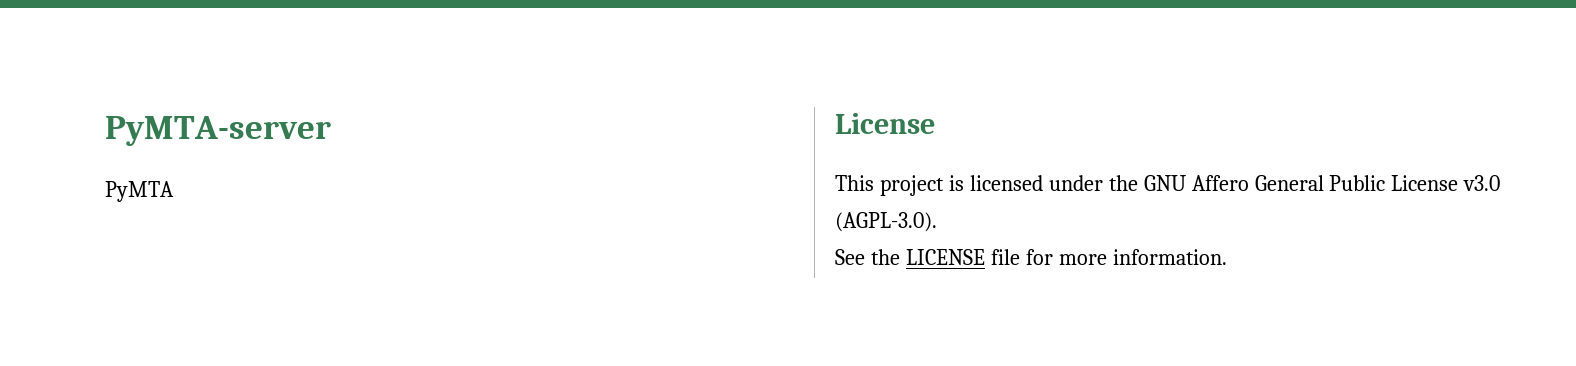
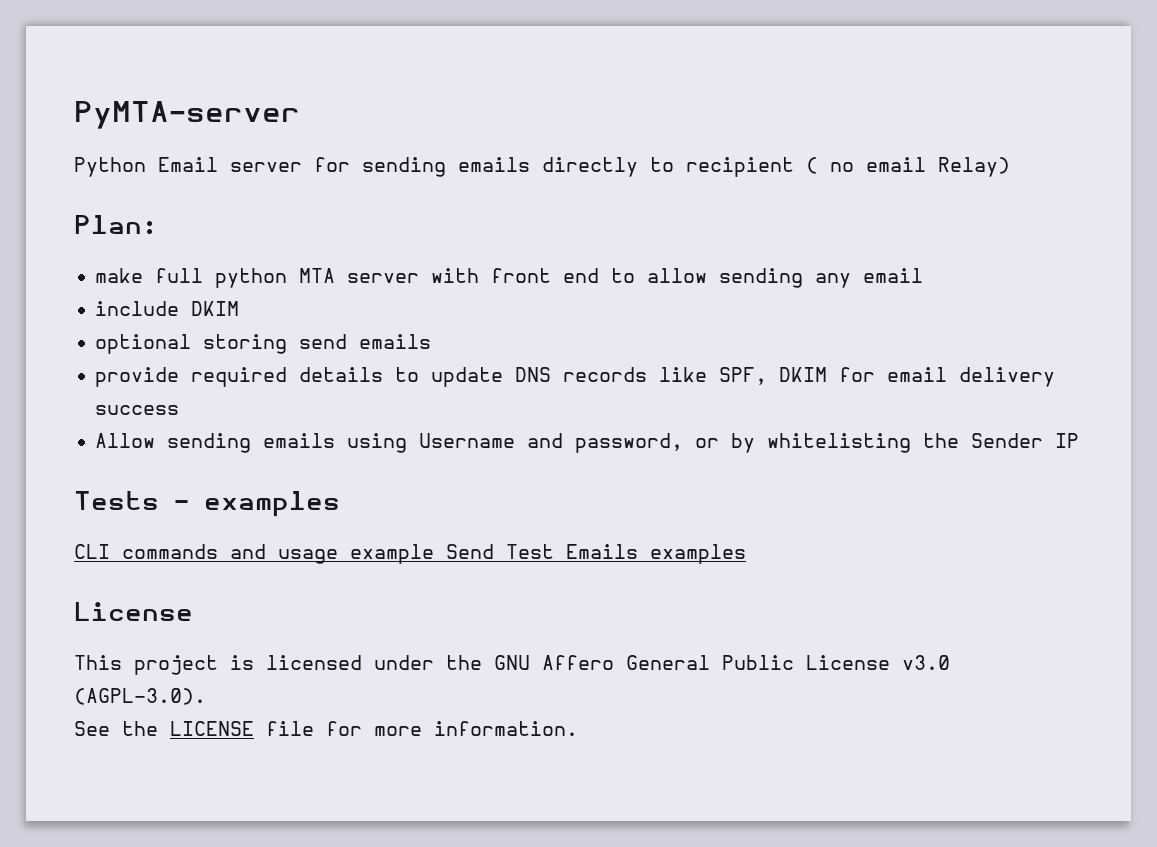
- PyMTA
+ Python Email server for sending emails directly to recipient ( no email Relay)
+ Plan:
+ make full python MTA server with front end to allow sending any email
+ include DKIM
+ optional storing send emails
+ provide required details to update DNS records like SPF, DKIM for email delivery success
+ Allow sending emails using Username and password, or by whitelisting the Sender IP
+ Tests - examples
+ CLI commands and usage example Send Test Emails examples

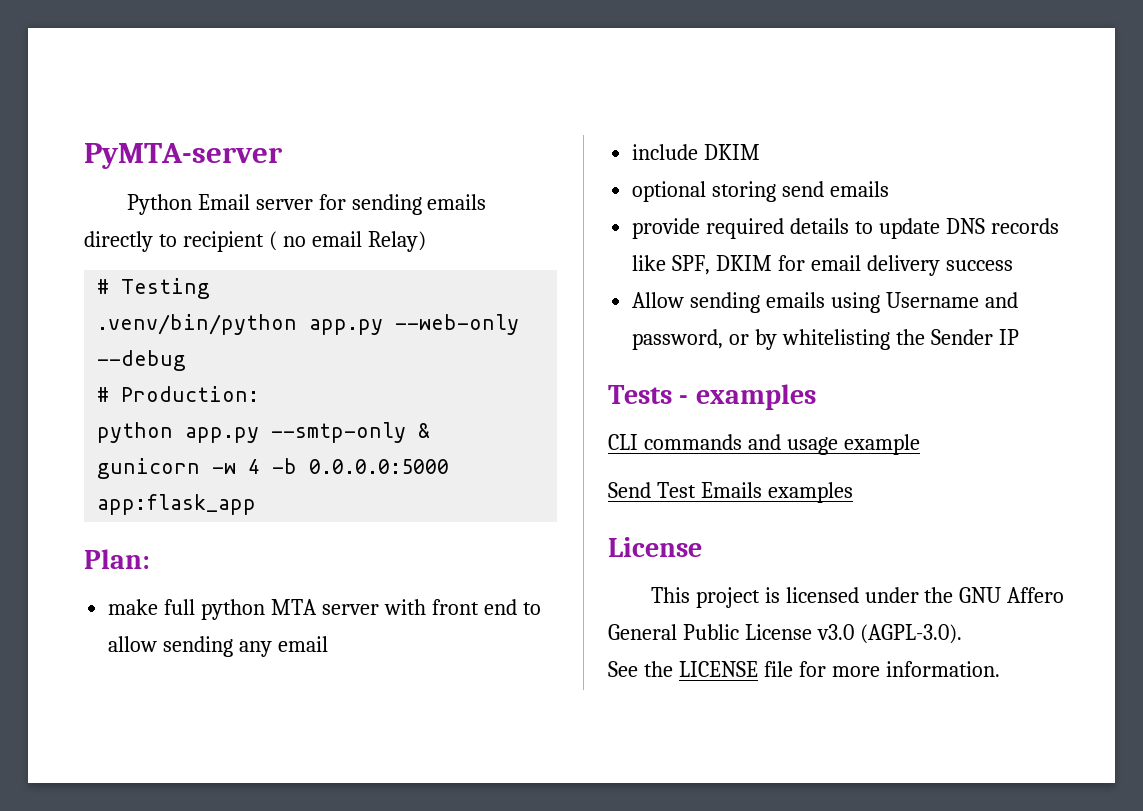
+ # Testing
+ .venv/bin/python app.py --web-only --debug
+ # Production:
+ python app.py --smtp-only & gunicorn -w 4 -b 0.0.0.0:5000 app:flask_app
- CLI commands and usage example Send Test Emails examples
+ CLI commands and usage example
+ Send Test Emails examples

